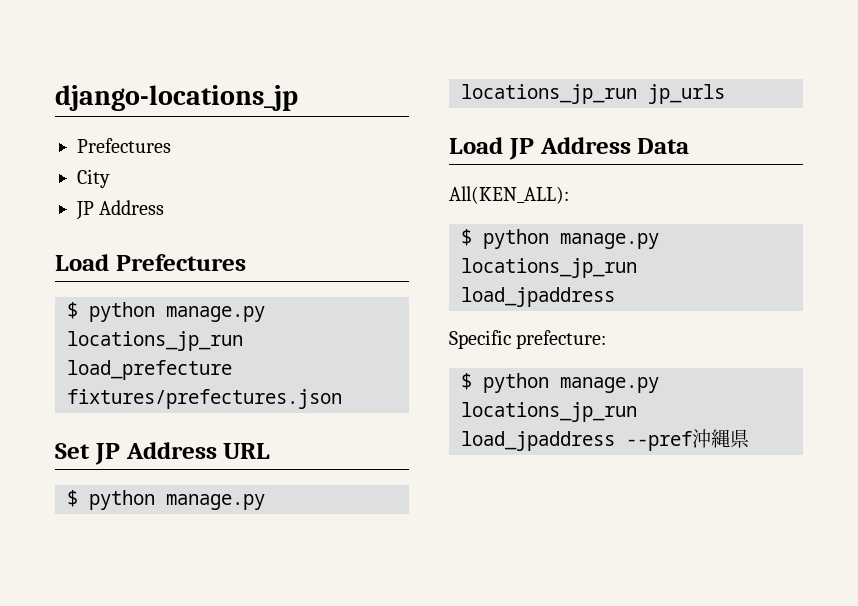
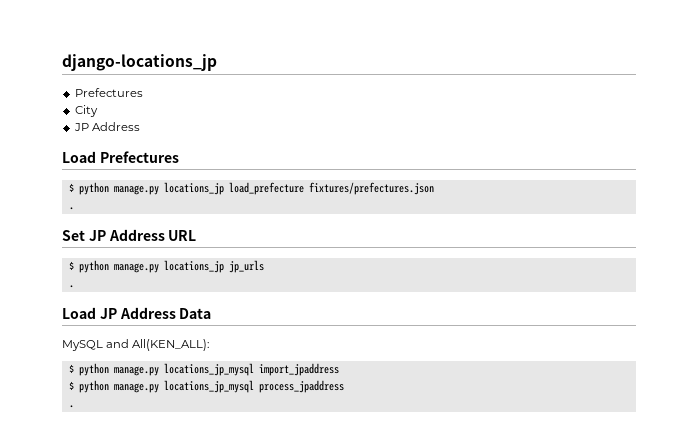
- $ python manage.py locations_jp_run load_prefecture fixtures/prefectures.json
+ $ python manage.py locations_jp load_prefecture fixtures/prefectures.json
+ .
- $ python manage.py locations_jp_run jp_urls
+ $ python manage.py locations_jp jp_urls
+ .
- All(KEN_ALL):
- $ python manage.py locations_jp_run load_jpaddress
- Specific prefecture:
- $ python manage.py locations_jp_run load_jpaddress --pref沖縄県
+ MySQL and All(KEN_ALL):
+ $ python manage.py locations_jp_mysql import_jpaddress
+ $ python manage.py locations_jp_mysql process_jpaddress
+ .

